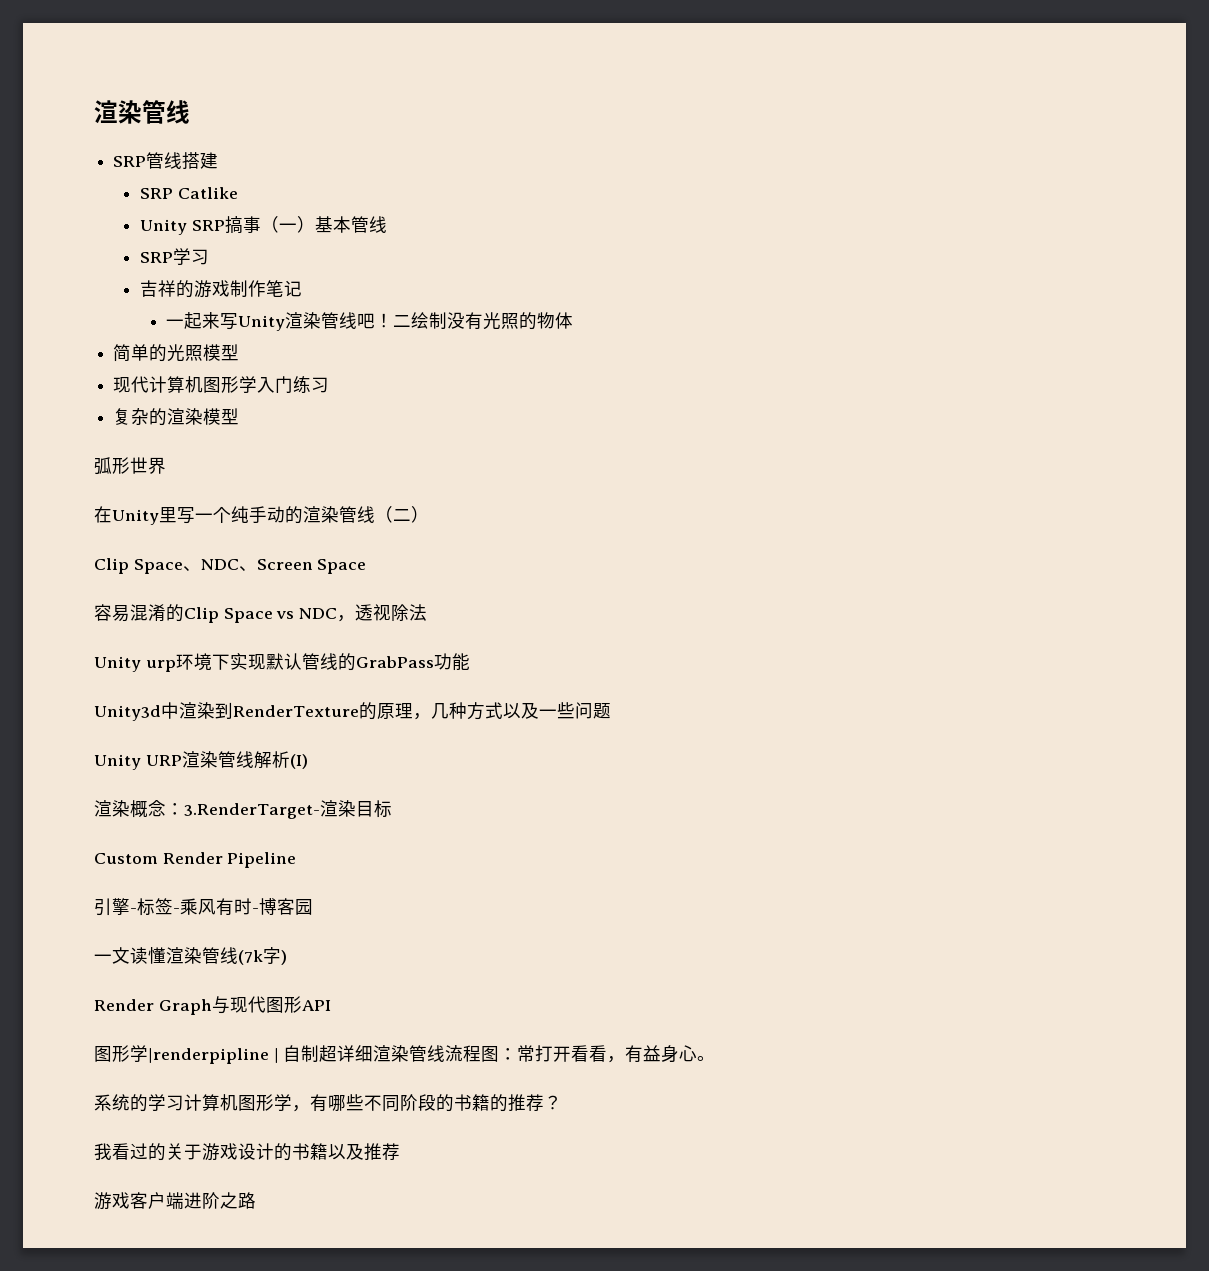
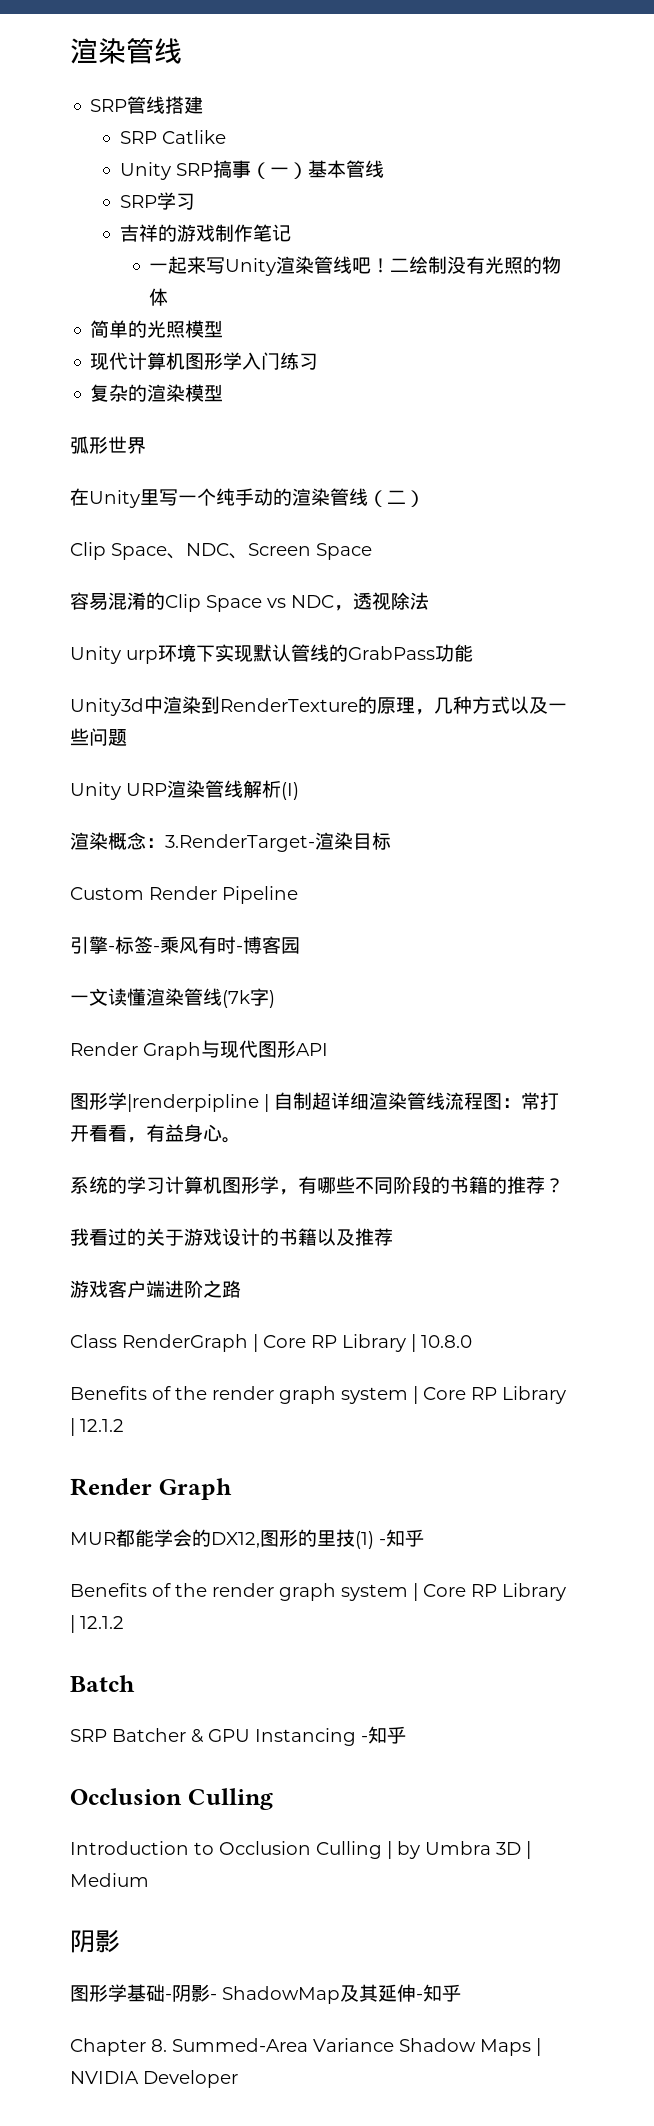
+ Class RenderGraph | Core RP Library | 10.8.0
+ Benefits of the render graph system | Core RP Library | 12.1.2
+ Render Graph
+ MUR都能学会的DX12,图形的里技(1) -知乎
+ Benefits of the render graph system | Core RP Library | 12.1.2
+ Batch
+ SRP Batcher & GPU Instancing -知乎
+ Occlusion Culling
+ Introduction to Occlusion Culling | by Umbra 3D | Medium
+ 阴影
+ 图形学基础-阴影- ShadowMap及其延伸-知乎
+ Chapter 8. Summed-Area Variance Shadow Maps | NVIDIA Developer

